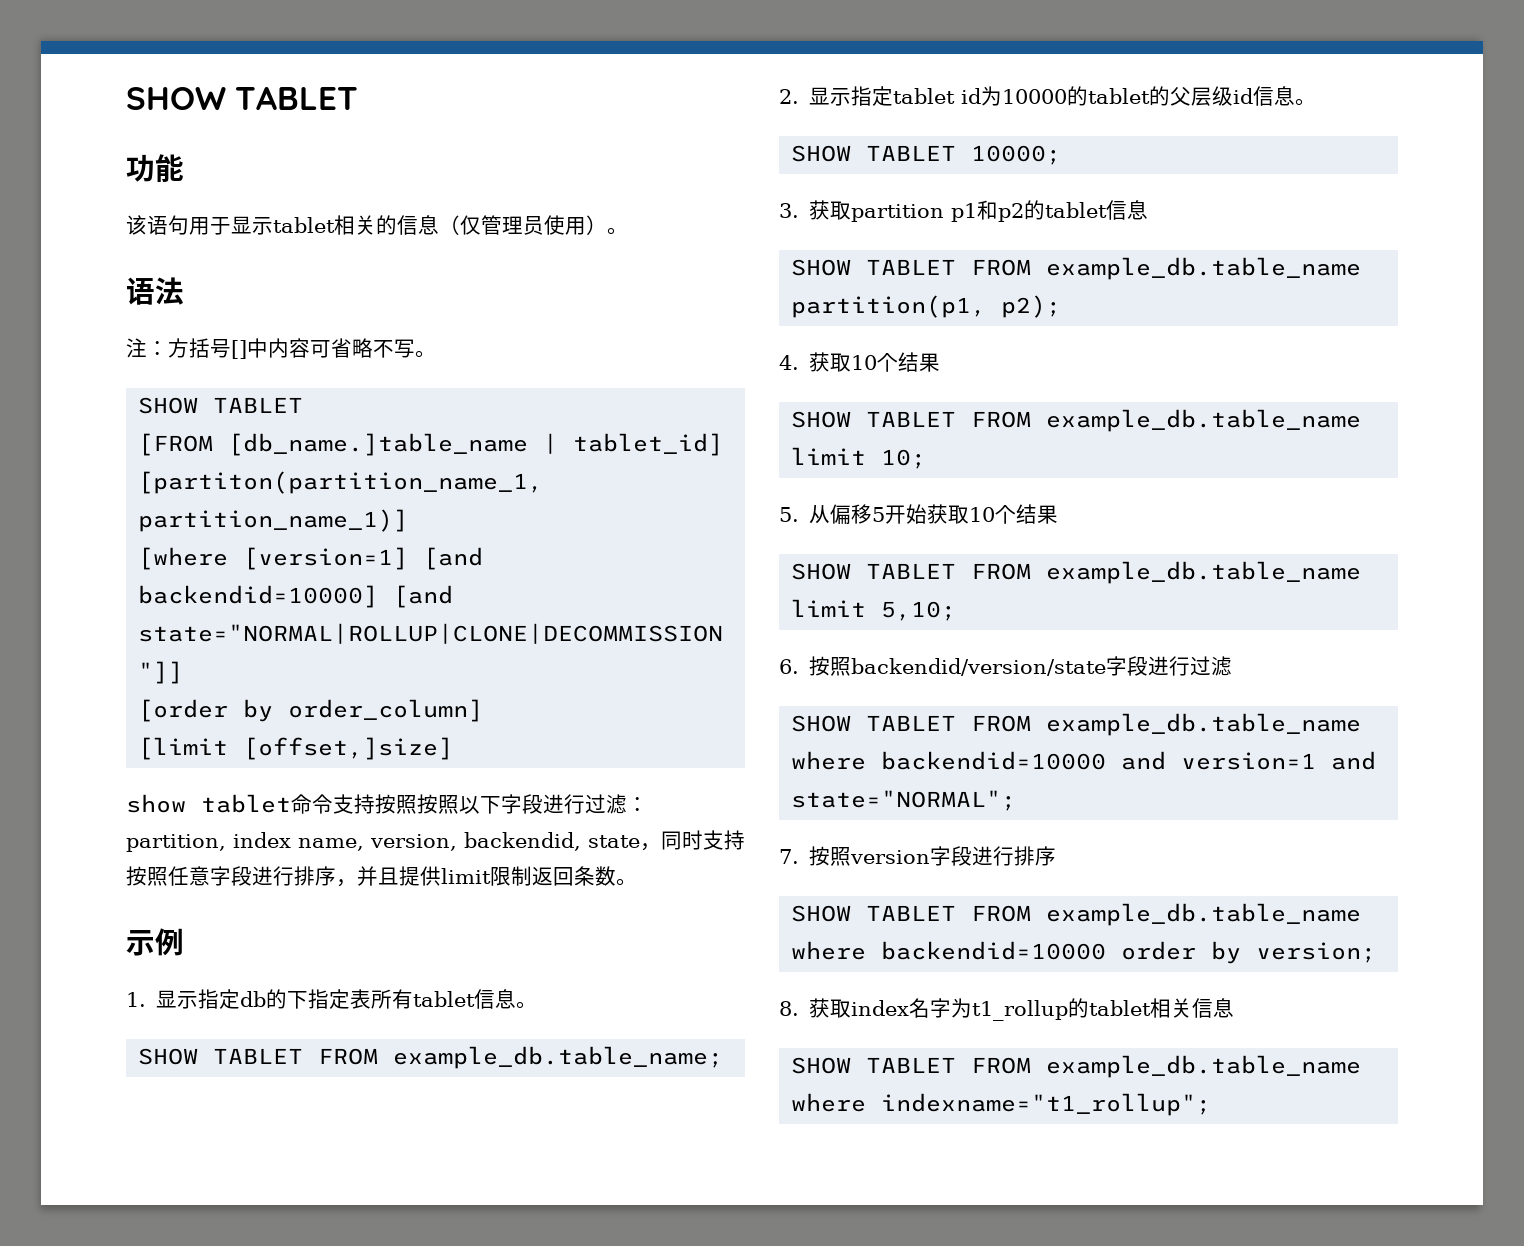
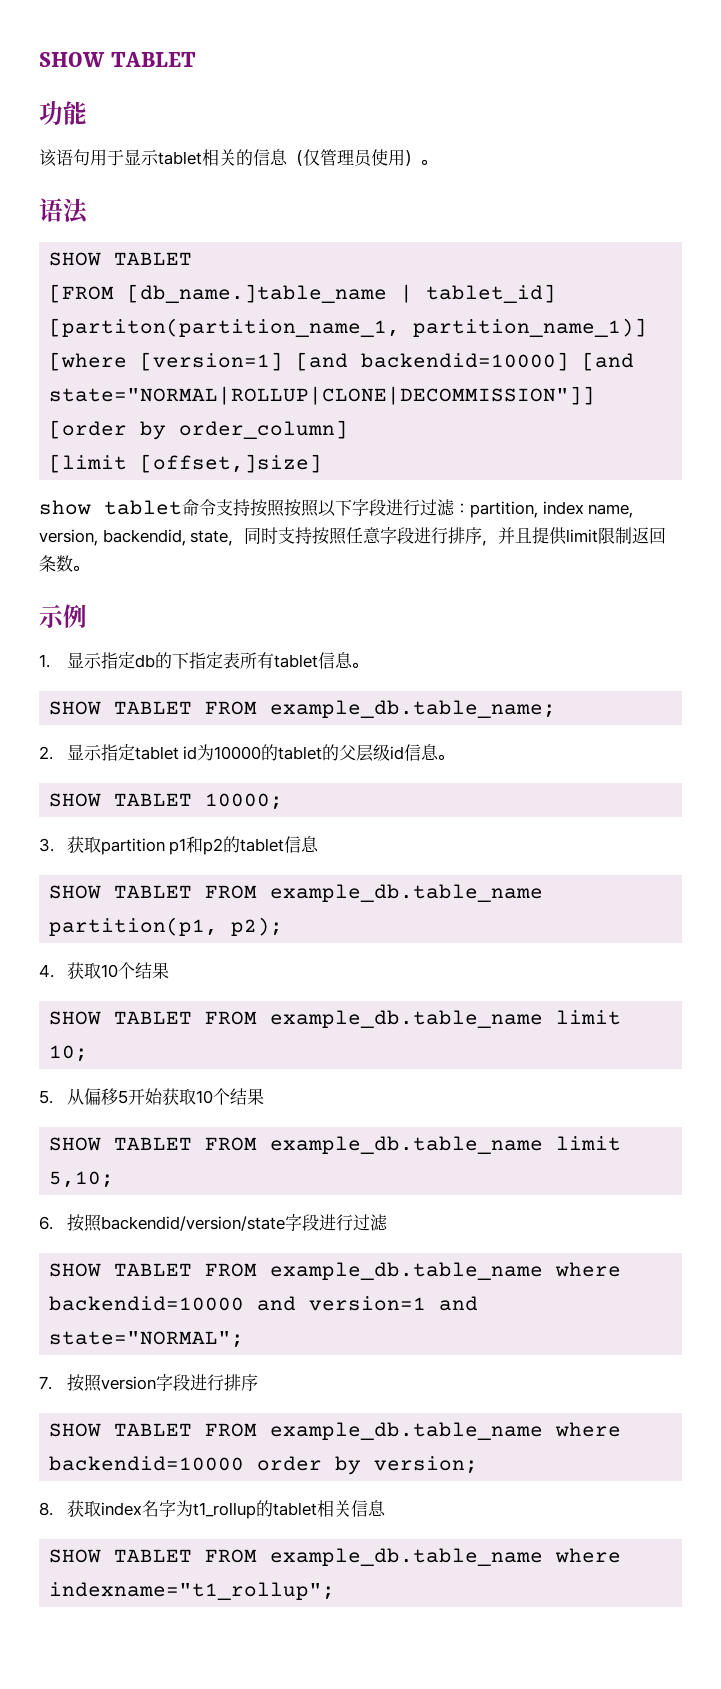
- 注：方括号[]中内容可省略不写。

